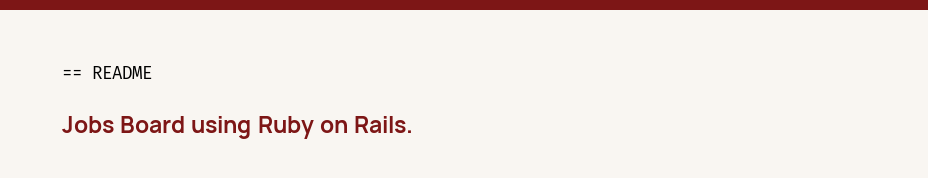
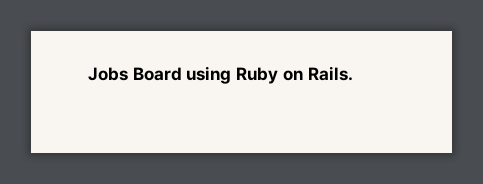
- == README

